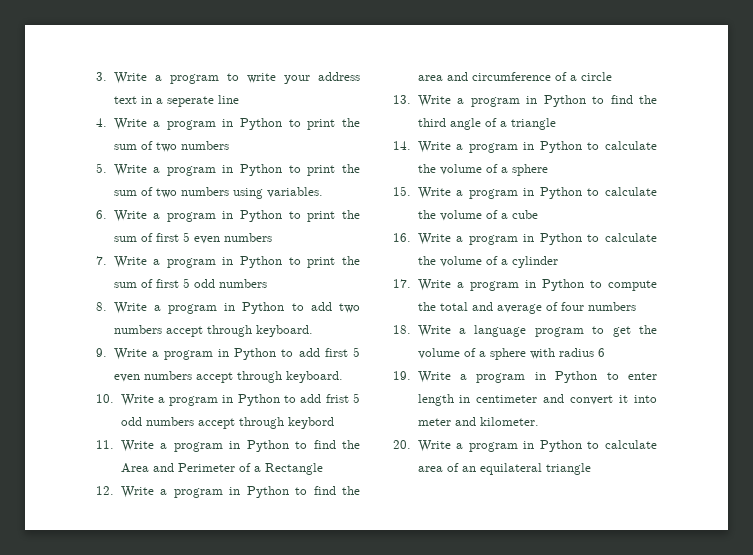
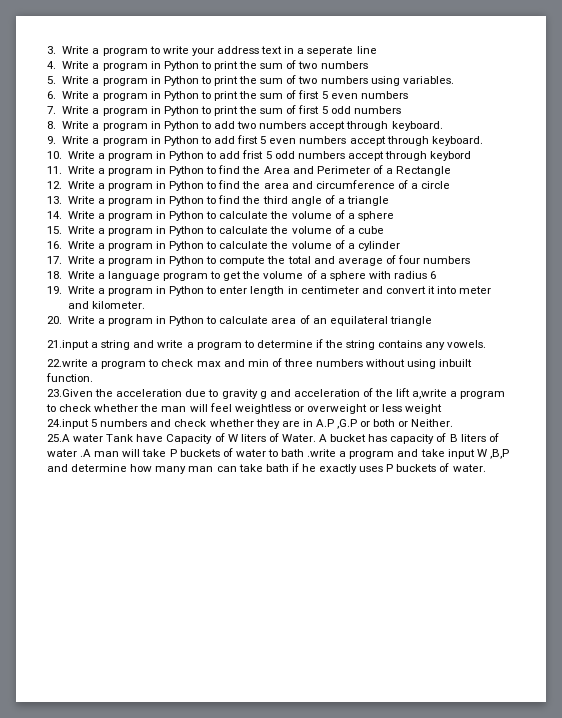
+ 21.input a string and write a program to determine if the string contains any vowels.
+ 22.write a program to check max and min of three numbers without using inbuilt function.
+ 23.Given the acceleration due to gravity g and acceleration of the lift a,write a program to check whether the man will feel weightless or overweight or less weight
+ 24.input 5 numbers and check whether they are in A.P ,G.P or both or Neither.
+ 25.A water Tank have Capacity of W liters of Water. A bucket has capacity of B liters of water .A man will take P buckets of water to bath .write a program and take input W ,B,P and determine how many man can take bath if he exactly uses P buckets of water.

